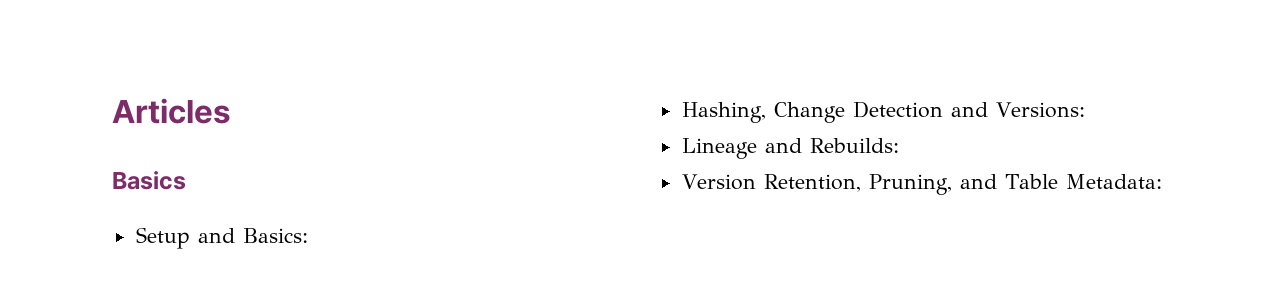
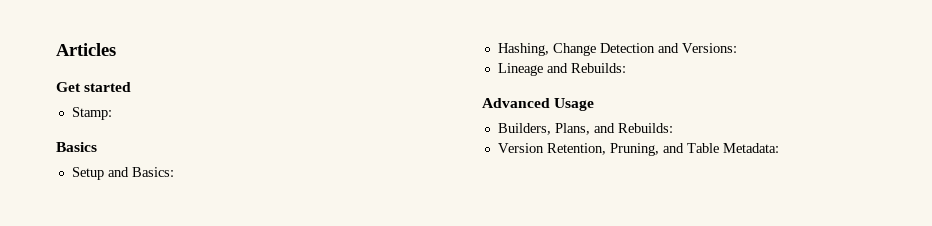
+ Get started
+ Stamp:
+ Advanced Usage
+ Builders, Plans, and Rebuilds:

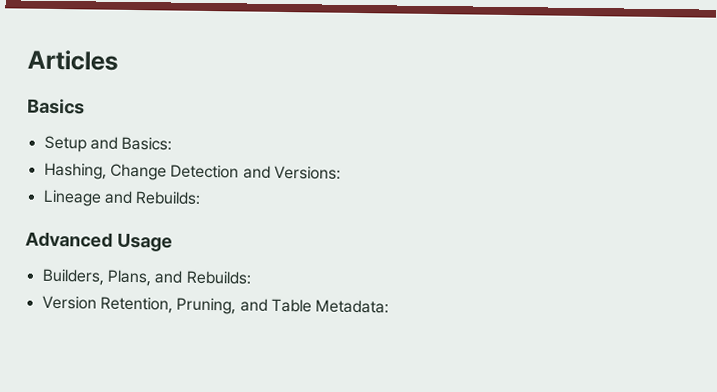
- Get started
- Stamp:

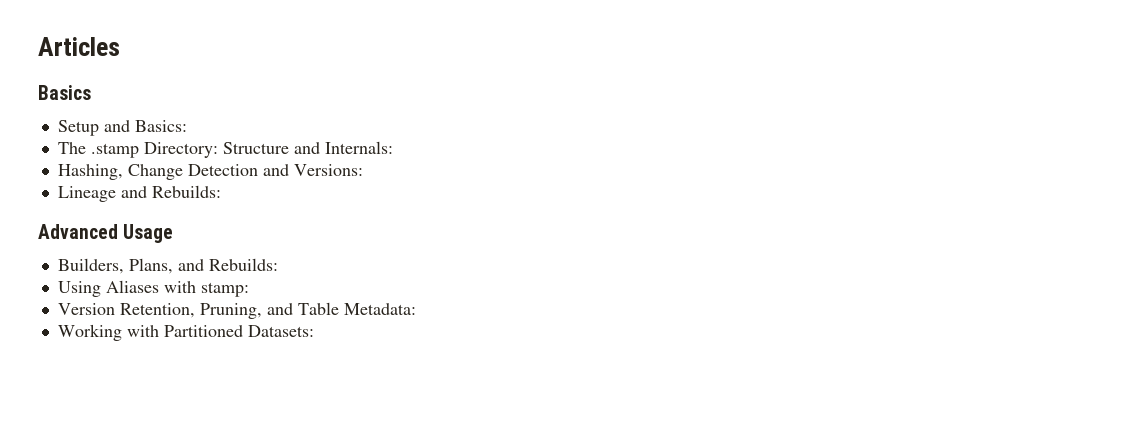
+ The .stamp Directory: Structure and Internals:
+ Using Aliases with stamp:
+ Working with Partitioned Datasets:

